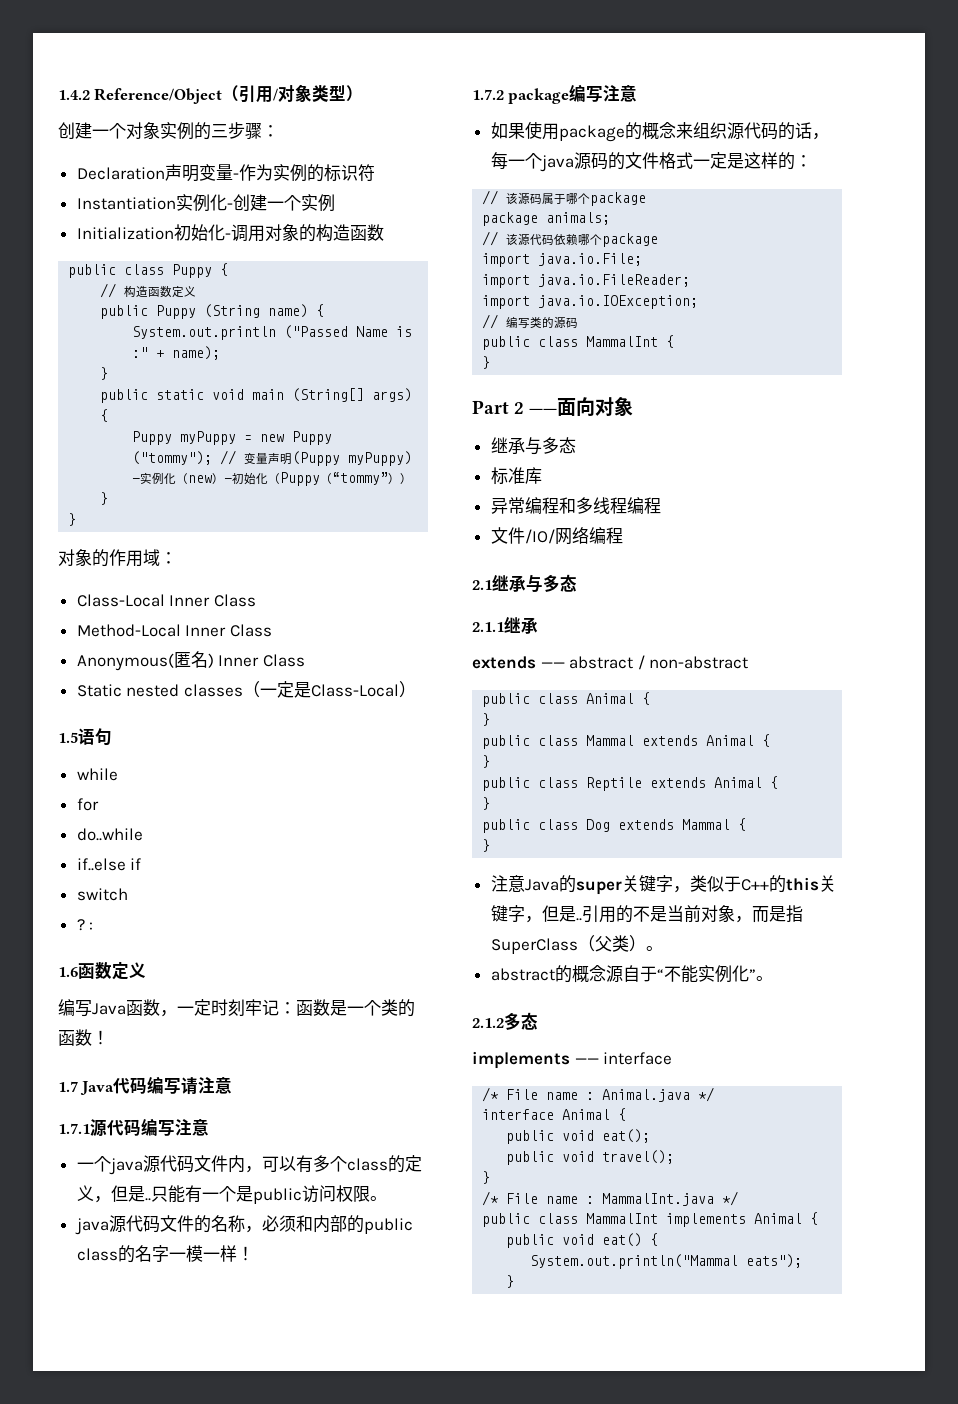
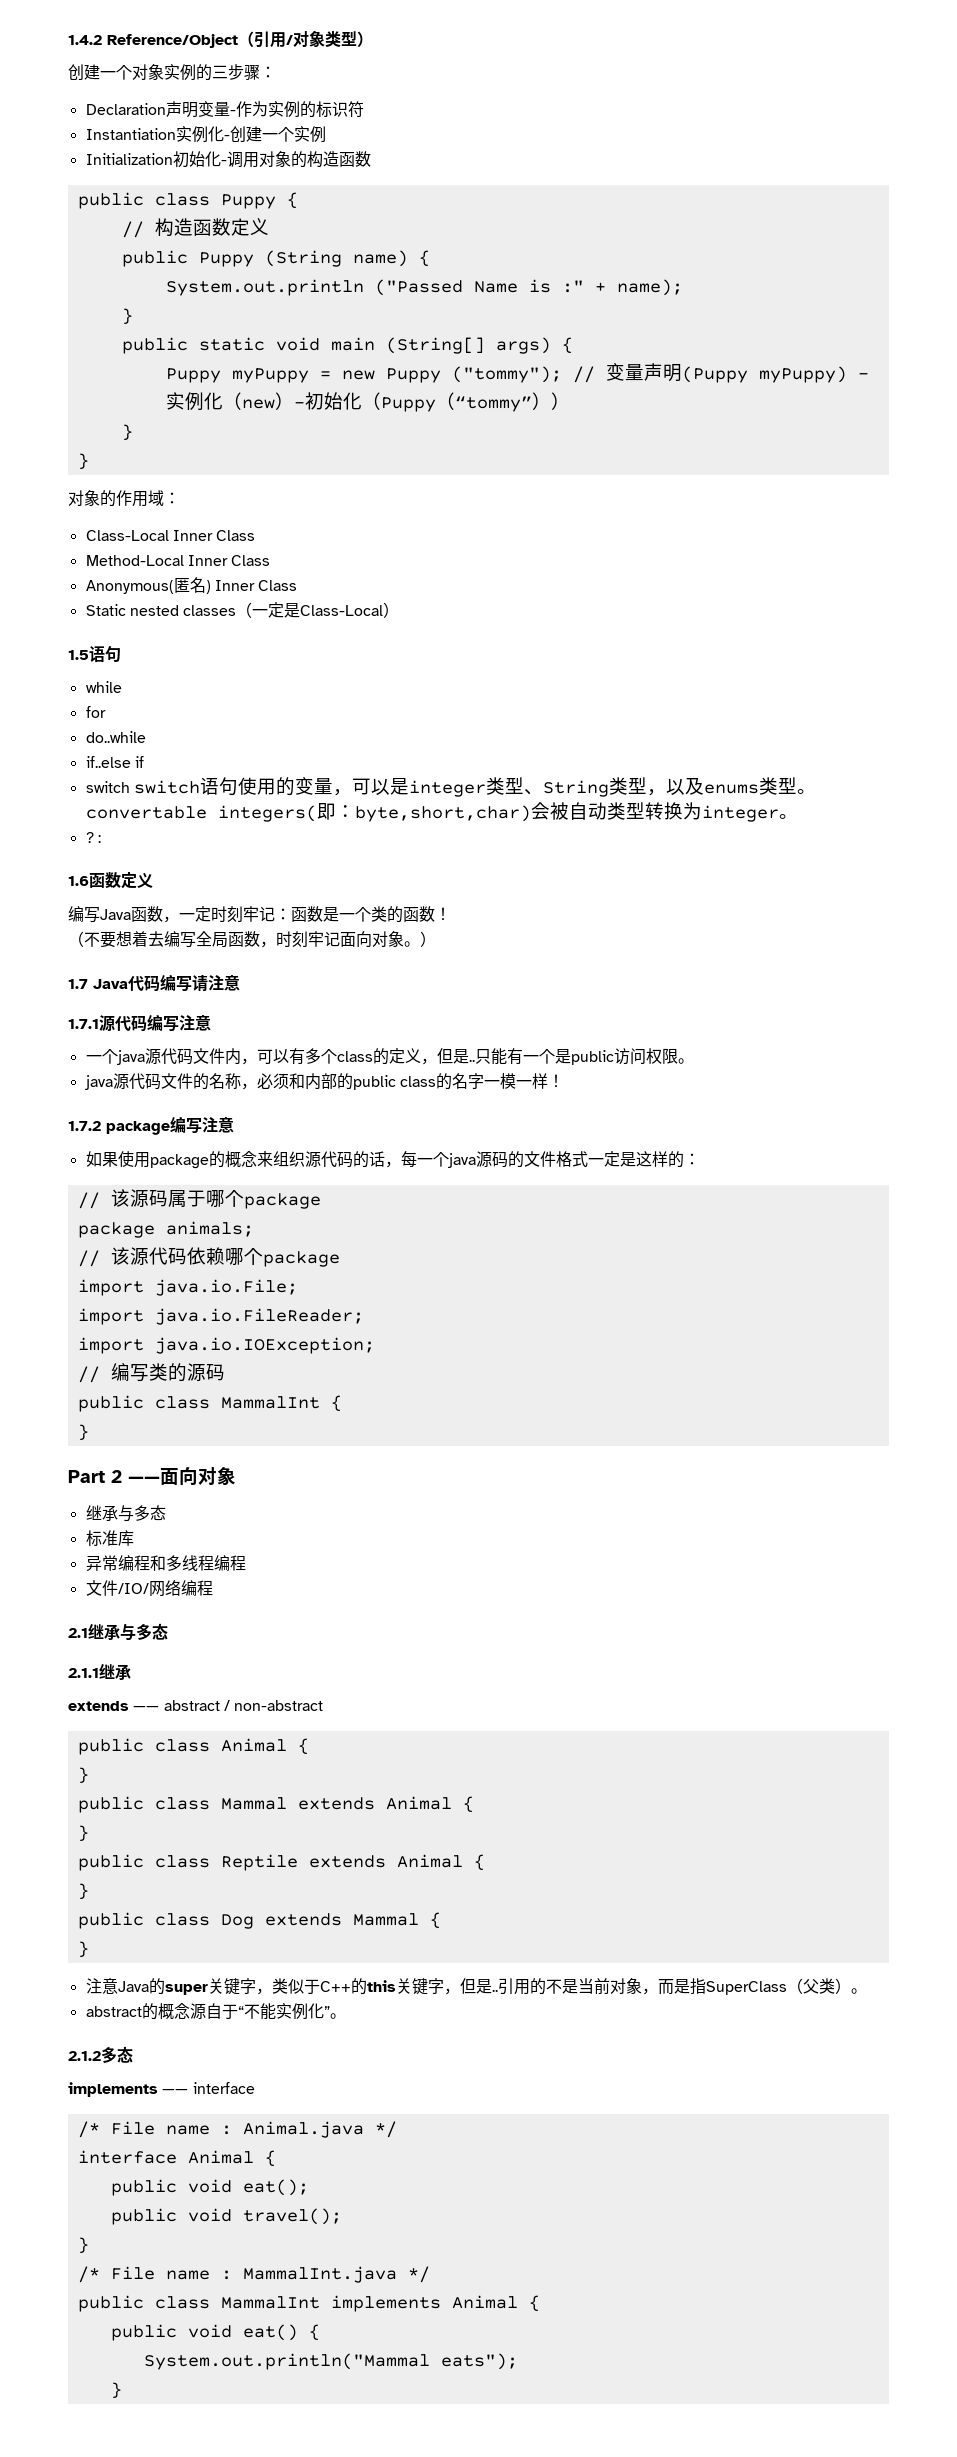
- switch
+ switch switch语句使用的变量，可以是integer类型、String类型，以及enums类型。convertable integers(即：byte,short,char)会被自动类型转换为integer。
+ （不要想着去编写全局函数，时刻牢记面向对象。）

